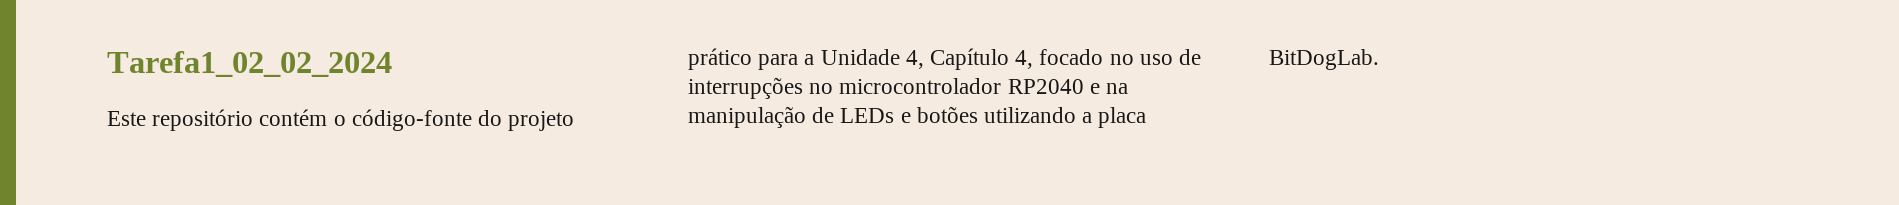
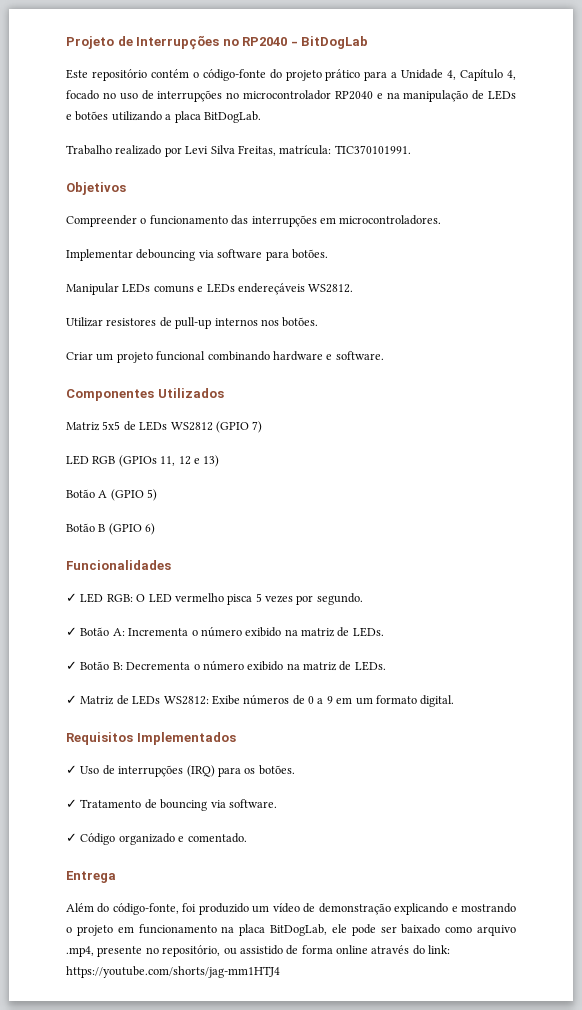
- Tarefa1_02_02_2024
+ Projeto de Interrupções no RP2040 - BitDogLab
+ Trabalho realizado por Levi Silva Freitas, matrícula: TIC370101991.
+ Objetivos
+ Compreender o funcionamento das interrupções em microcontroladores.
+ Implementar debouncing via software para botões.
+ Manipular LEDs comuns e LEDs endereçáveis WS2812.
+ Utilizar resistores de pull-up internos nos botões.
+ Criar um projeto funcional combinando hardware e software.
+ Componentes Utilizados
+ Matriz 5x5 de LEDs WS2812 (GPIO 7)
+ LED RGB (GPIOs 11, 12 e 13)
+ Botão A (GPIO 5)
+ Botão B (GPIO 6)
+ Funcionalidades
+ ✓ LED RGB: O LED vermelho pisca 5 vezes por segundo.
+ ✓ Botão A: Incrementa o número exibido na matriz de LEDs.
+ ✓ Botão B: Decrementa o número exibido na matriz de LEDs.
+ ✓ Matriz de LEDs WS2812: Exibe números de 0 a 9 em um formato digital.
+ Requisitos Implementados
+ ✓ Uso de interrupções (IRQ) para os botões.
+ ✓ Tratamento de bouncing via software.
+ ✓ Código organizado e comentado.
+ Entrega
+ Além do código-fonte, foi produzido um vídeo de demonstração explicando e mostrando o projeto em funcionamento na placa BitDogLab, ele pode ser baixado como arquivo .mp4, presente no repositório, ou assistido de forma online através do link: https://youtube.com/shorts/jag-mm1HTJ4

